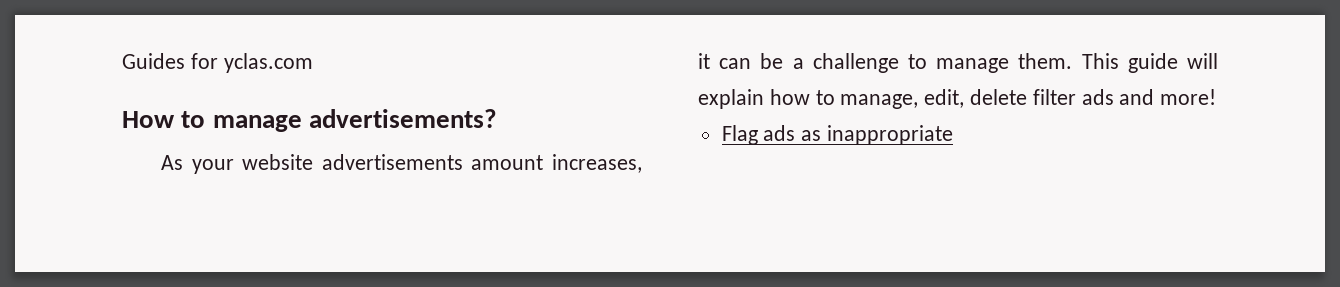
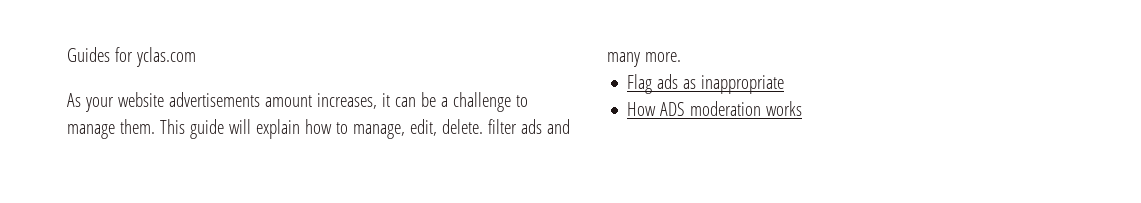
- How to manage advertisements?
- This guide will explain how to manage, edit, delete filter ads and more!
+ This guide will explain how to manage, edit, delete. filter ads and many more.
+ How ADS moderation works

